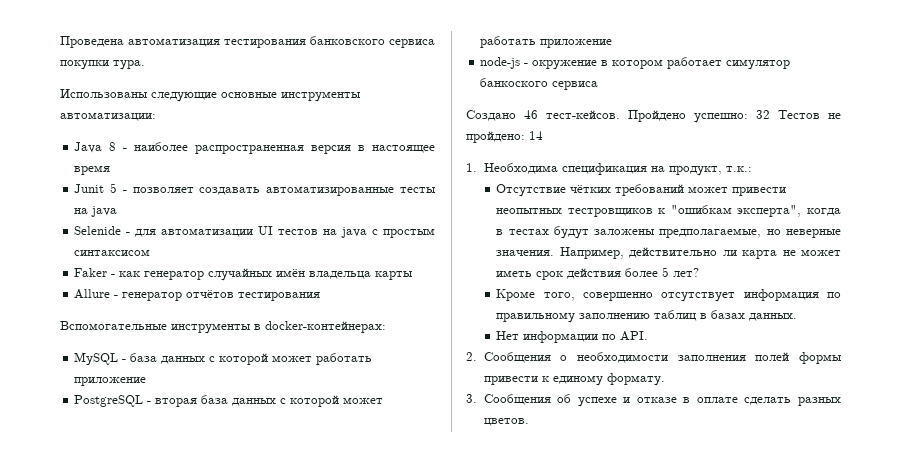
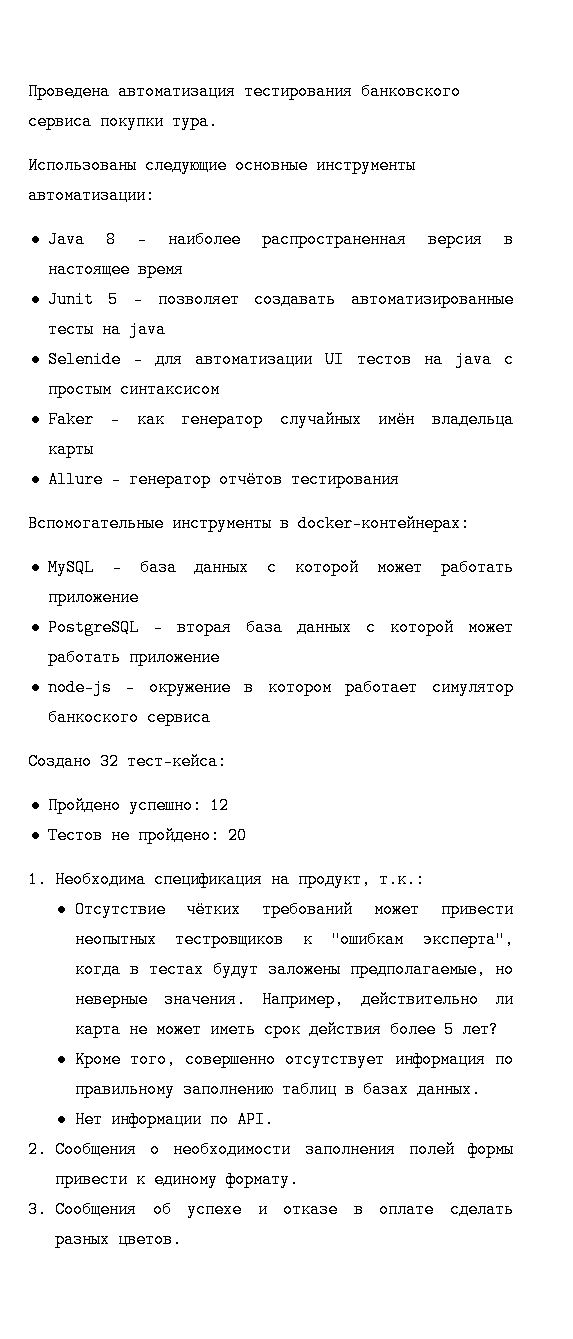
- Создано 46 тест-кейсов. Пройдено успешно: 32 Тестов не пройдено: 14
+ Создано 32 тест-кейса:
+ Пройдено успешно: 12
+ Тестов не пройдено: 20

